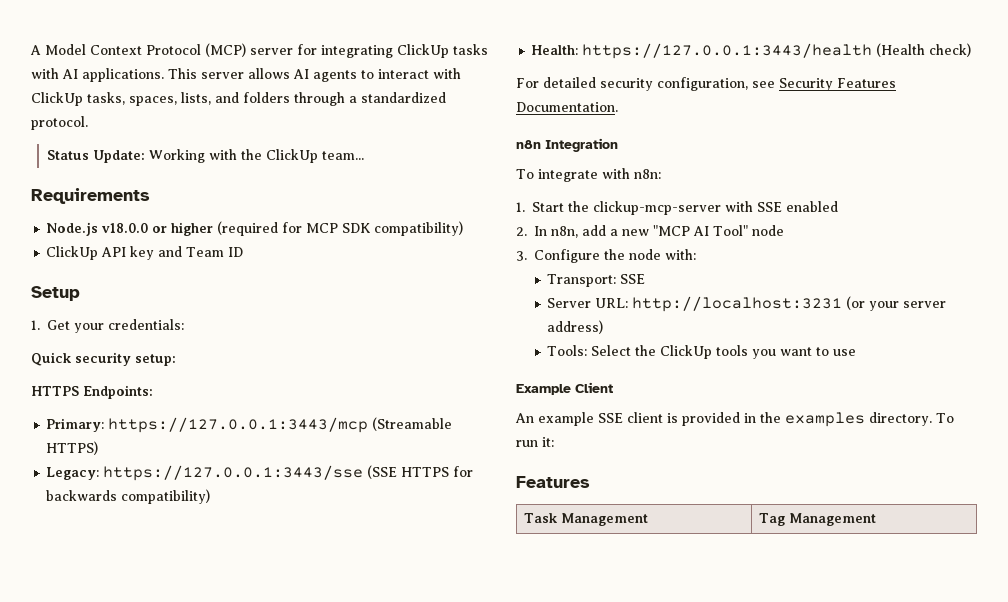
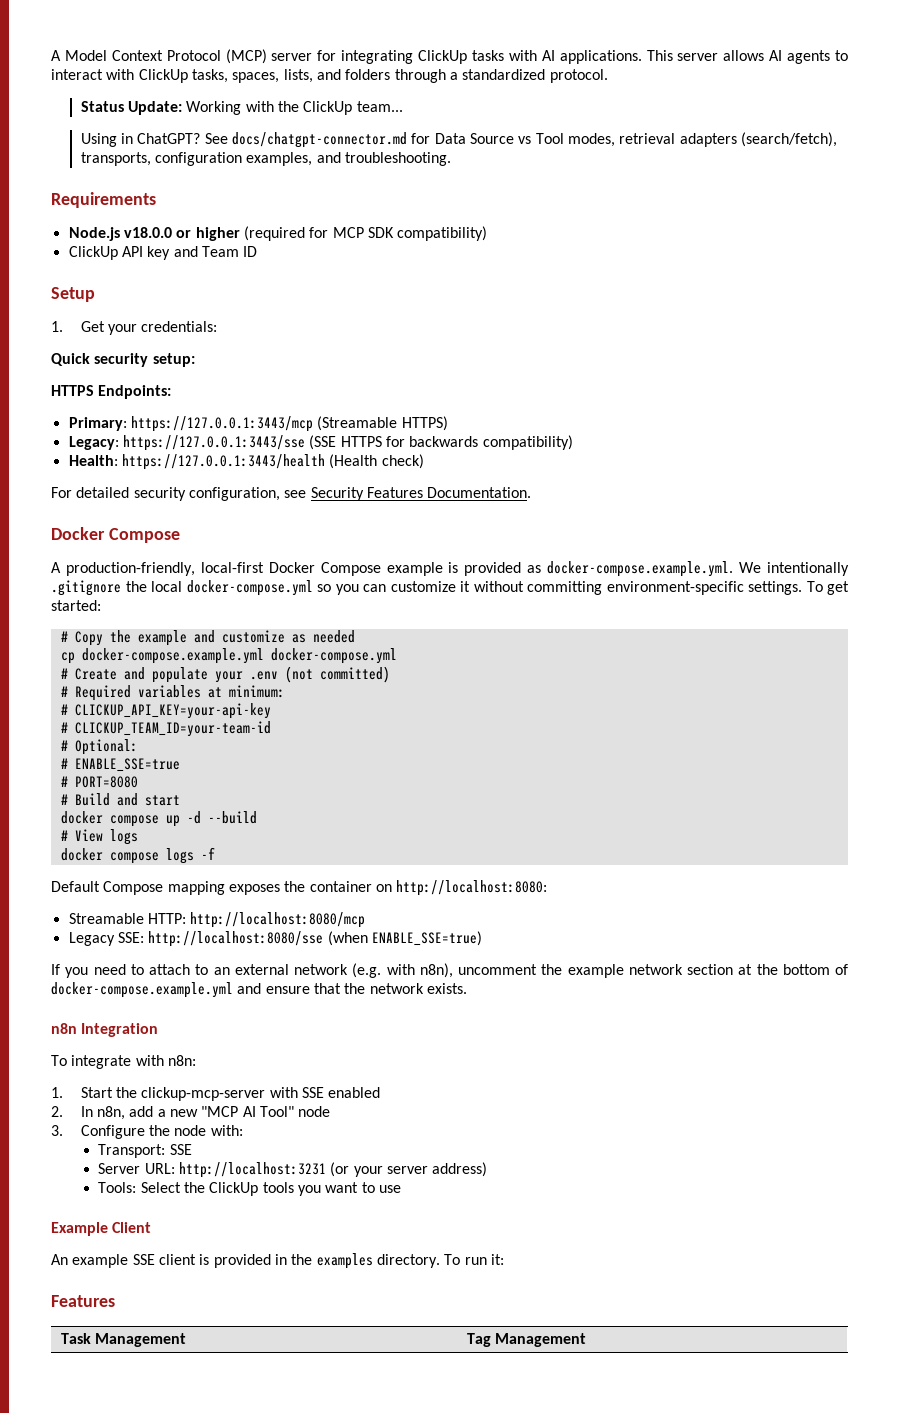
+ Using in ChatGPT? See docs/chatgpt-connector.md for Data Source vs Tool modes, retrieval adapters (search/fetch), transports, configuration examples, and troubleshooting.
  For detailed security configuration, see Security Features Documentation.
+ Docker Compose
+ A production-friendly, local-first Docker Compose example is provided as docker-compose.example.yml. We intentionally .gitignore the local docker-compose.yml so you can customize it without committing environment-specific settings. To get started:
+ # Copy the example and customize as needed
+ cp docker-compose.example.yml docker-compose.yml
+ # Create and populate your .env (not committed)
+ # Required variables at minimum:
+ # CLICKUP_API_KEY=your-api-key
+ # CLICKUP_TEAM_ID=your-team-id
+ # Optional:
+ # ENABLE_SSE=true
+ # PORT=8080
+ # Build and start
+ docker compose up -d --build
+ # View logs
+ docker compose logs -f
+ Default Compose mapping exposes the container on http://localhost:8080:
+ Streamable HTTP: http://localhost:8080/mcp
+ Legacy SSE: http://localhost:8080/sse (when ENABLE_SSE=true)
+ If you need to attach to an external network (e.g. with n8n), uncomment the example network section at the bottom of docker-compose.example.yml and ensure that the network exists.

